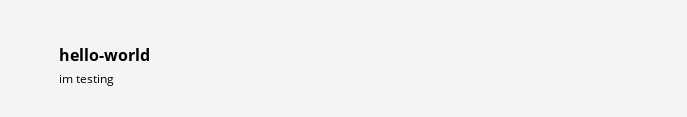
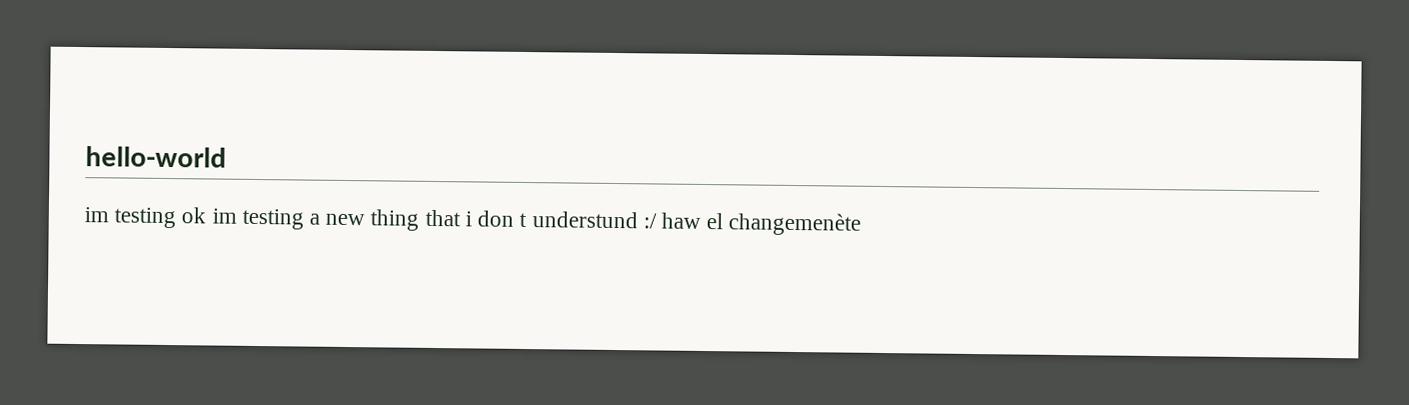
- im testing
+ im testing ok im testing a new thing that i don t understund :/ haw el changemenète

